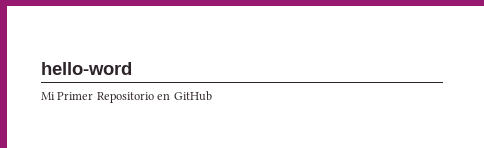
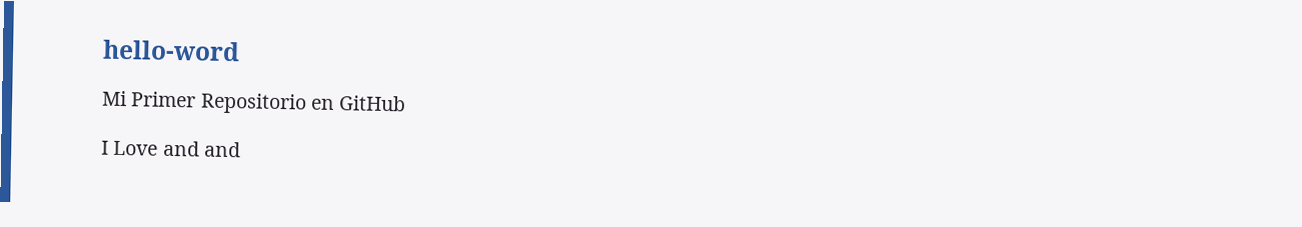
+ I Love and and

